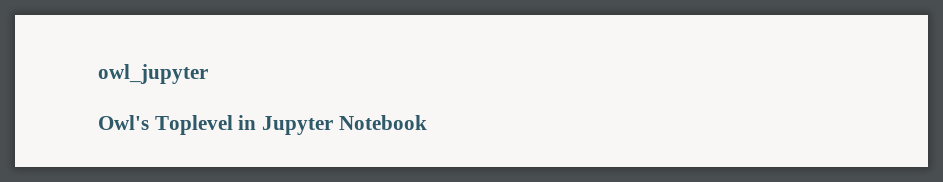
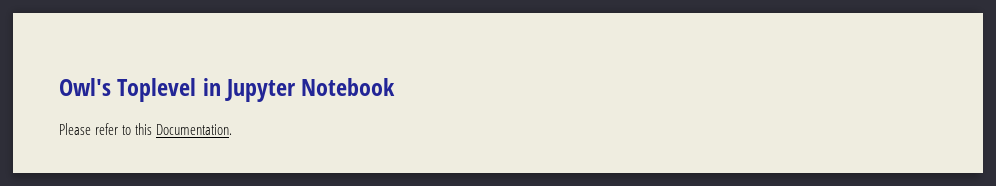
- owl_jupyter
+ Please refer to this Documentation.

